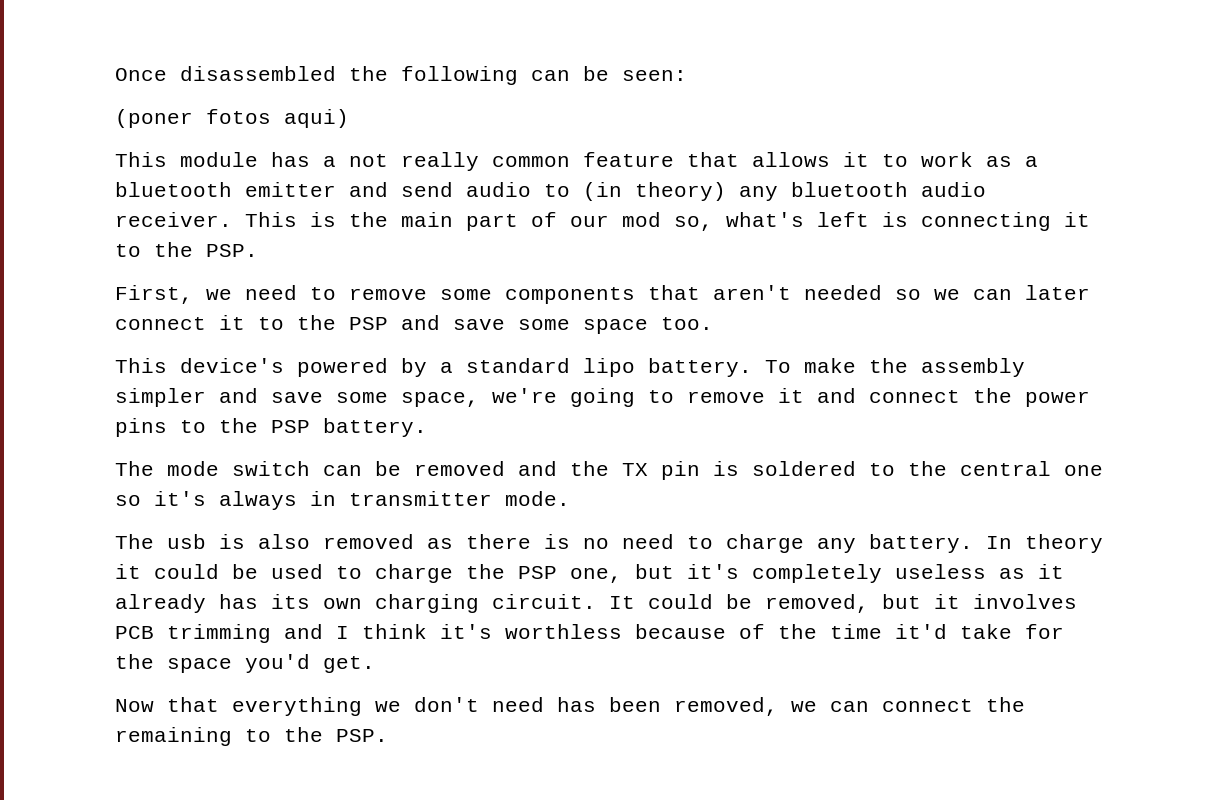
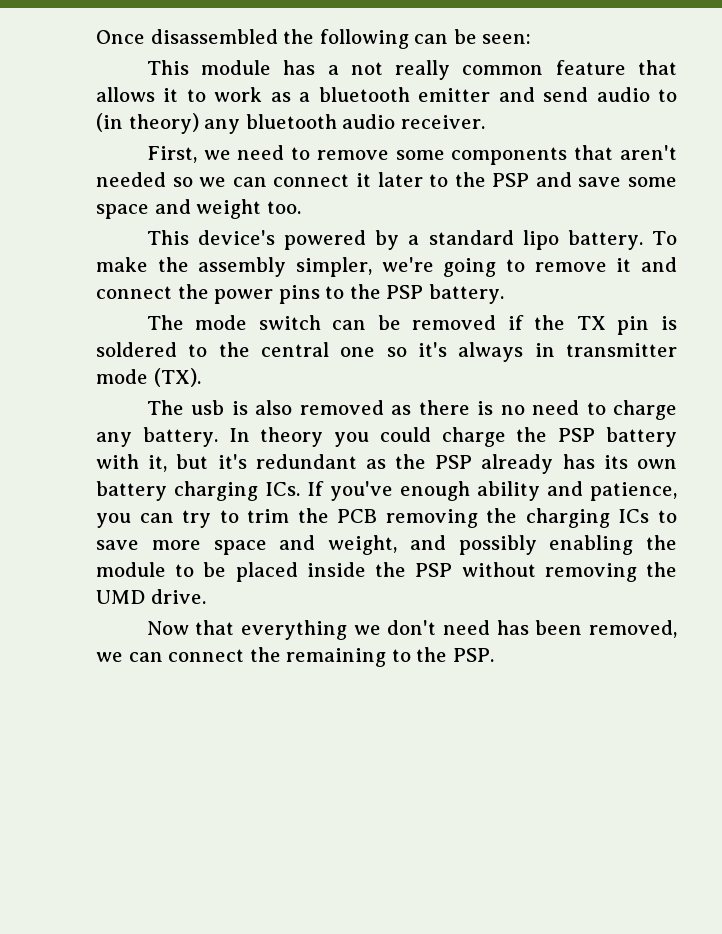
- (poner fotos aqui)
- This is the main part of our mod so, what's left is connecting it to the PSP.
- First, we need to remove some components that aren't needed so we can later connect it to the PSP and save some space too.
+ First, we need to remove some components that aren't needed so we can connect it later to the PSP and save some space and weight too.
- To make the assembly simpler and save some space, we're going to remove it and connect the power pins to the PSP battery.
+ To make the assembly simpler, we're going to remove it and connect the power pins to the PSP battery.
- The mode switch can be removed and the TX pin is soldered to the central one so it's always in transmitter mode.
+ The mode switch can be removed if the TX pin is soldered to the central one so it's always in transmitter mode (TX).
- In theory it could be used to charge the PSP one, but it's completely useless as it already has its own charging circuit. It could be removed, but it involves PCB trimming and I think it's worthless because of the time it'd take for the space you'd get.
+ In theory you could charge the PSP battery with it, but it's redundant as the PSP already has its own battery charging ICs. If you've enough ability and patience, you can try to trim the PCB removing the charging ICs to save more space and weight, and possibly enabling the module to be placed inside the PSP without removing the UMD drive.

